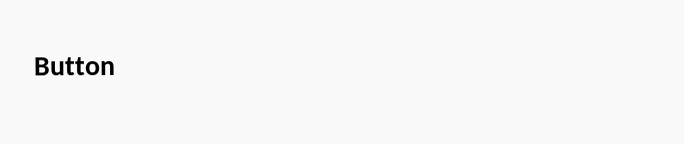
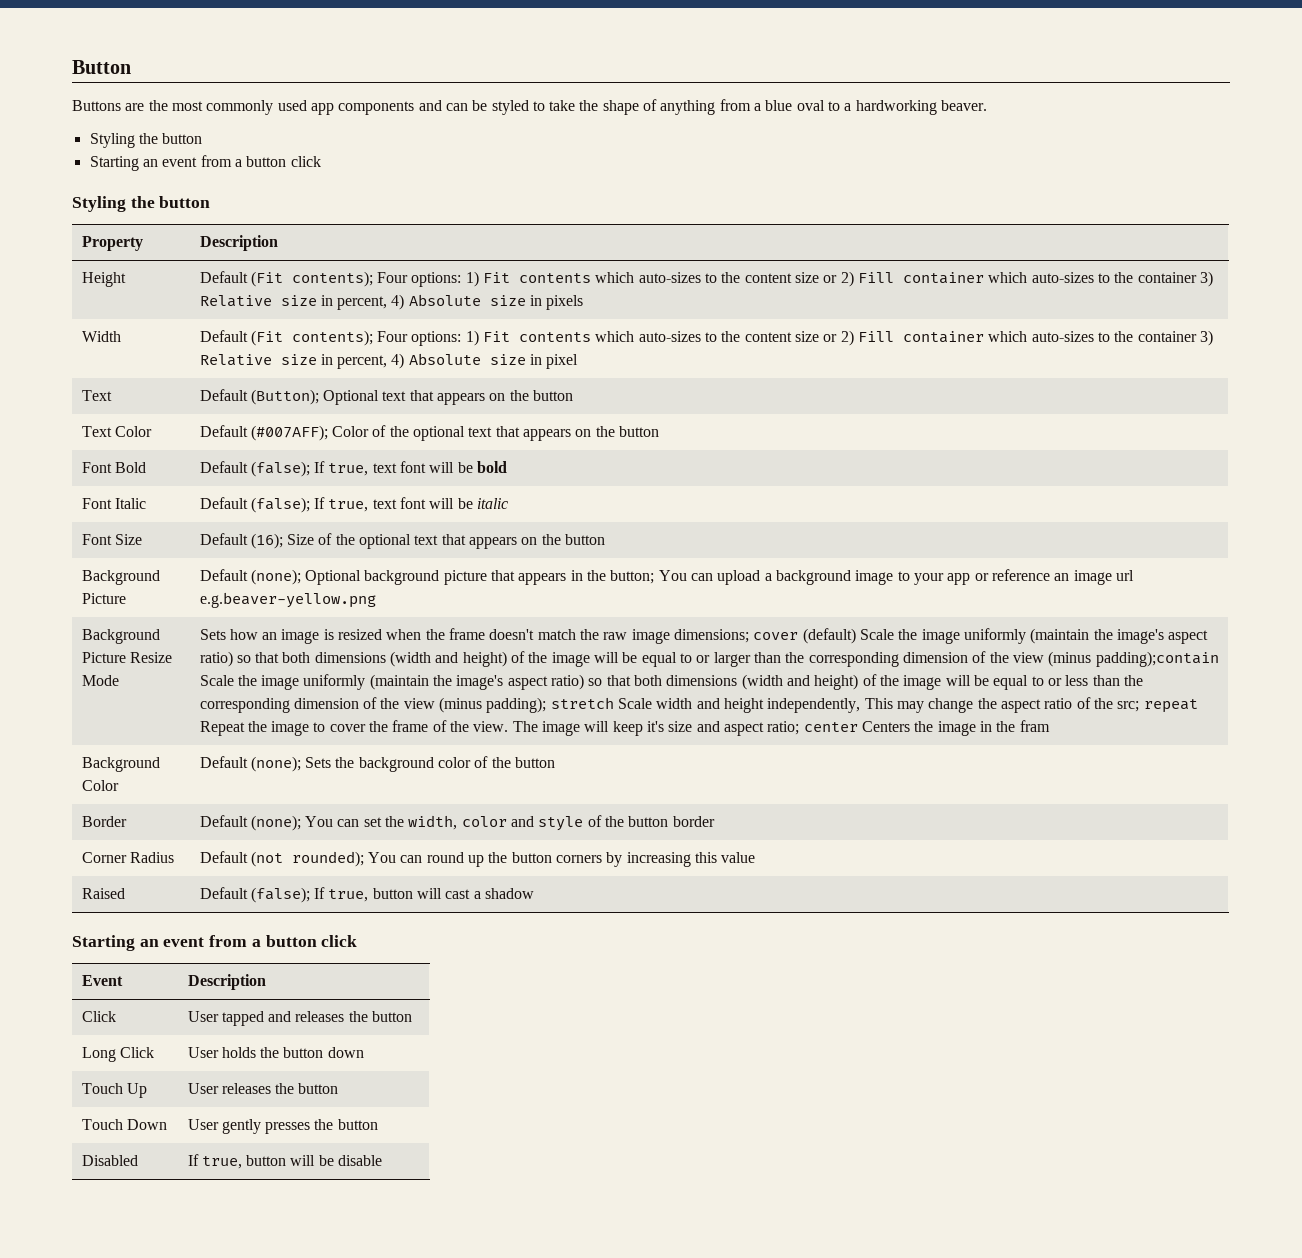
+ Buttons are the most commonly used app components and can be styled to take the shape of anything from a blue oval to a hardworking beaver.
+ Styling the button
+ Starting an event from a button click
+ Styling the button
+ Property | Description
+ Height | Default (Fit contents); Four options: 1) Fit contents which auto-sizes to the content size or 2) Fill container which auto-sizes to the container 3) Relative size in percent, 4) Absolute size in pixels
+ Width | Default (Fit contents); Four options: 1) Fit contents which auto-sizes to the content size or 2) Fill container which auto-sizes to the container 3) Relative size in percent, 4) Absolute size in pixel
+ Text | Default (Button); Optional text that appears on the button
+ Text Color | Default (#007AFF); Color of the optional text that appears on the button
+ Font Bold | Default (false); If true, text font will be bold
+ Font Italic | Default (false); If true, text font will be italic
+ Font Size | Default (16); Size of the optional text that appears on the button
+ Background Picture | Default (none); Optional background picture that appears in the button; You can upload a background image to your app or reference an image url e.g.beaver-yellow.png
+ Background Picture Resize Mode | Sets how an image is resized when the frame doesn't match the raw image dimensions; cover (default) Scale the image uniformly (maintain the image's aspect ratio) so that both dimensions (width and height) of the image will be equal to or larger than the corresponding dimension of the view (minus padding);contain Scale the image uniformly (maintain the image's aspect ratio) so that both dimensions (width and height) of the image will be equal to or less than the corresponding dimension of the view (minus padding); stretch Scale width and height independently, This may change the aspect ratio of the src; repeat Repeat the image to cover the frame of the view. The image will keep it's size and aspect ratio; center Centers the image in the fram
+ Background Color | Default (none); Sets the background color of the button
+ Border | Default (none); You can set the width, color and style of the button border
+ Corner Radius | Default (not rounded); You can round up the button corners by increasing this value
+ Raised | Default (false); If true, button will cast a shadow
+ Starting an event from a button click
+ Event | Description
+ Click | User tapped and releases the button
+ Long Click | User holds the button down
+ Touch Up | User releases the button
+ Touch Down | User gently presses the button
+ Disabled | If true, button will be disable

